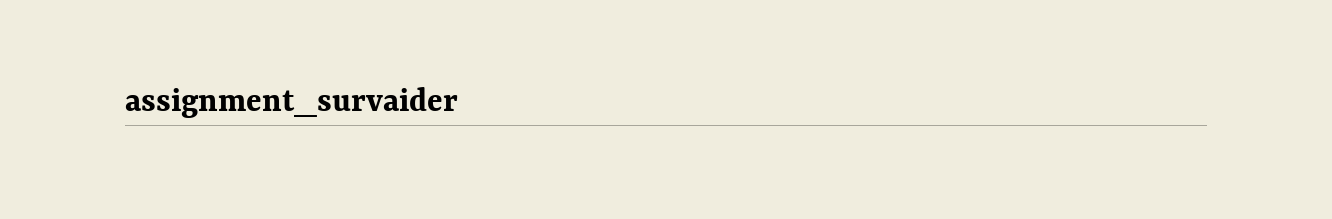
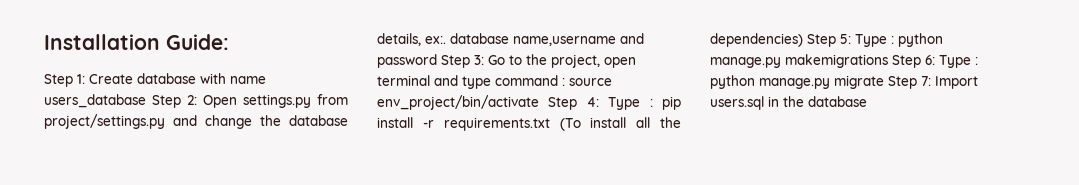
- assignment_survaider
+ Installation Guide:
+ Step 1: Create database with name users_database Step 2: Open settings.py from project/settings.py and change the database details, ex:. database name,username and password Step 3: Go to the project, open terminal and type command : source env_project/bin/activate Step 4: Type : pip install -r requirements.txt (To install all the dependencies) Step 5: Type : python manage.py makemigrations Step 6: Type : python manage.py migrate Step 7: Import users.sql in the database

